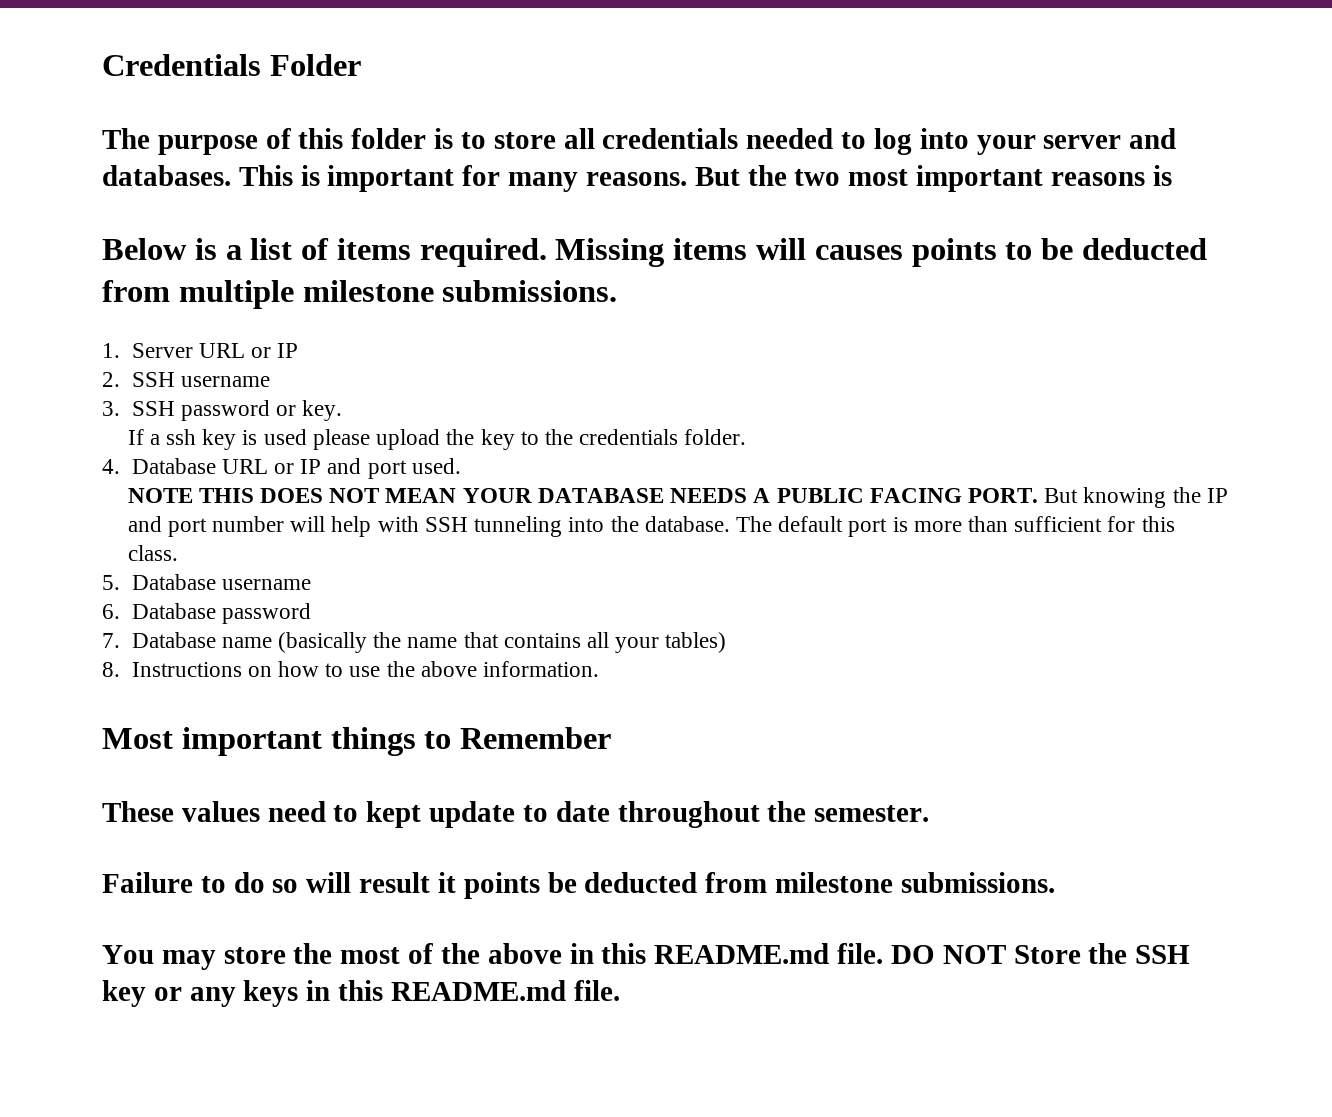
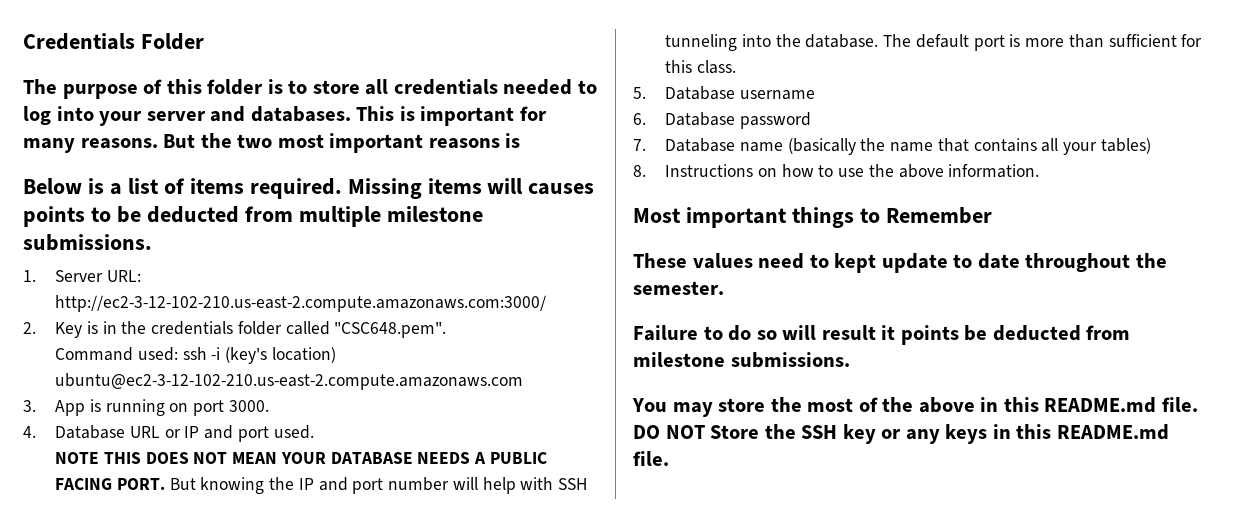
- 1. Server URL or IP
- 2. SSH username
- 3. SSH password or key.
- If a ssh key is used please upload the key to the credentials folder.
+ 1. Server URL: http://ec2-3-12-102-210.us-east-2.compute.amazonaws.com:3000/
+ 2. Key is in the credentials folder called "CSC648.pem".
+ Command used: ssh -i (key's location) ubuntu@ec2-3-12-102-210.us-east-2.compute.amazonaws.com
+ 3. App is running on port 3000.

